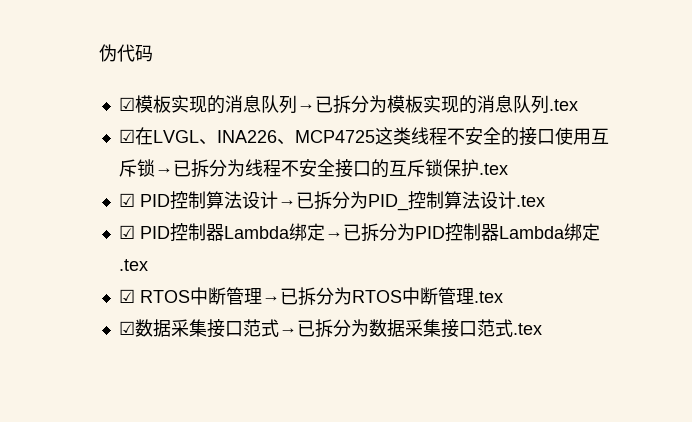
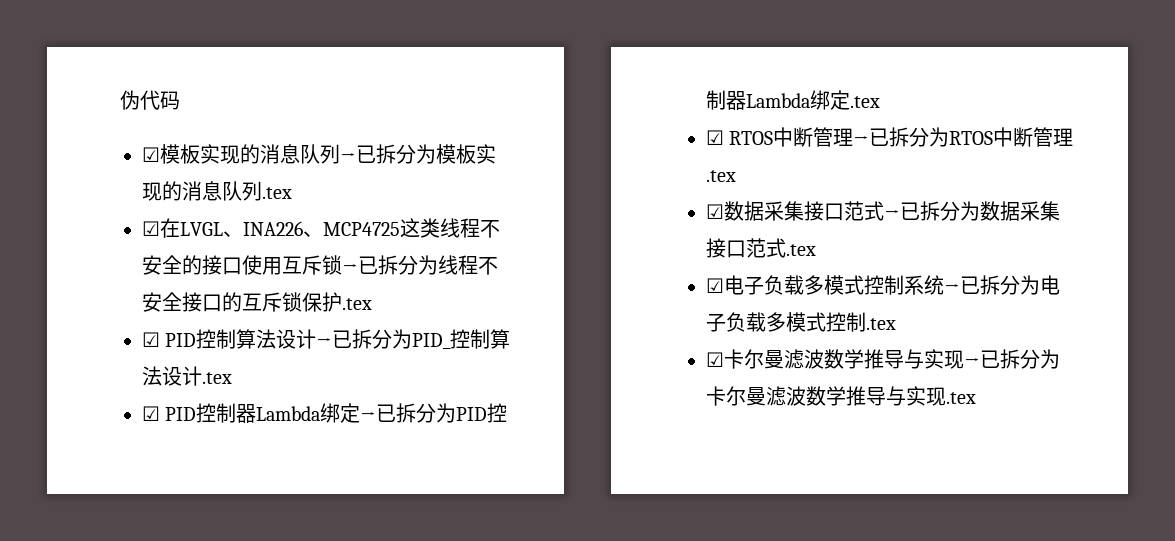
+ ☑电子负载多模式控制系统→已拆分为电子负载多模式控制.tex
+ ☑卡尔曼滤波数学推导与实现→已拆分为卡尔曼滤波数学推导与实现.tex

